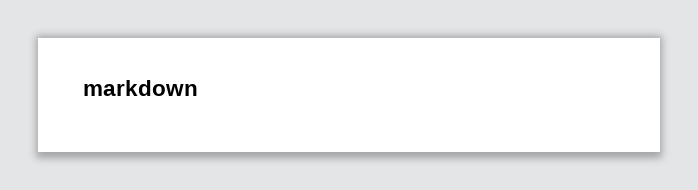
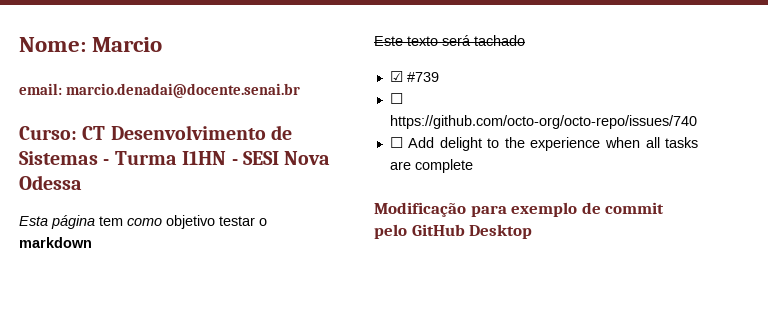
- markdown
+ Nome: Marcio
+ email: marcio.denadai@docente.senai.br
+ Curso: CT Desenvolvimento de Sistemas - Turma I1HN - SESI Nova Odessa
+ Esta página tem como objetivo testar o markdown
+ Este texto será tachado
+ ☑ #739
+ ☐ https://github.com/octo-org/octo-repo/issues/740
+ ☐ Add delight to the experience when all tasks are complete
+ Modificação para exemplo de commit pelo GitHub Desktop

